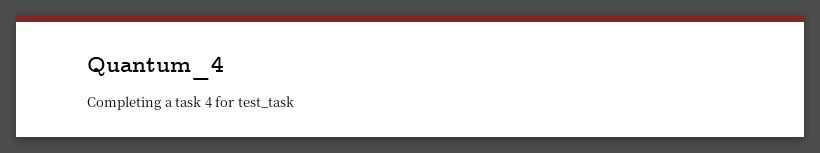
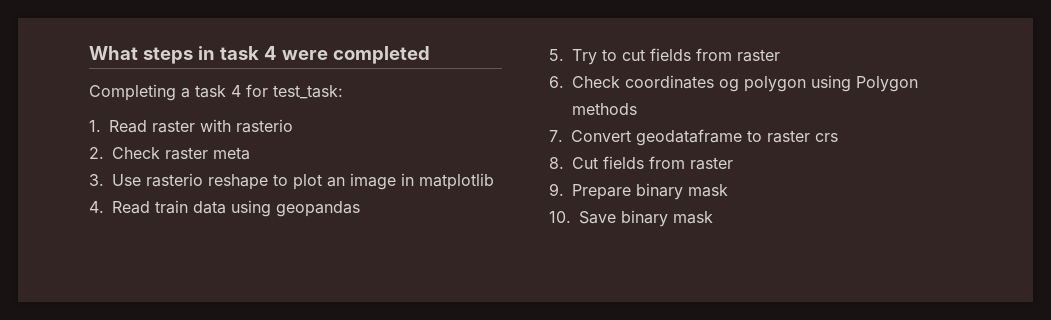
- Quantum_4
+ What steps in task 4 were completed
- Completing a task 4 for test_task
+ Completing a task 4 for test_task:
+ 1. Read raster with rasterio
+ 2. Check raster meta
+ 3. Use rasterio reshape to plot an image in matplotlib
+ 4. Read train data using geopandas
+ 5. Try to cut fields from raster
+ 6. Check coordinates og polygon using Polygon methods
+ 7. Convert geodataframe to raster crs
+ 8. Cut fields from raster
+ 9. Prepare binary mask
+ 10. Save binary mask

